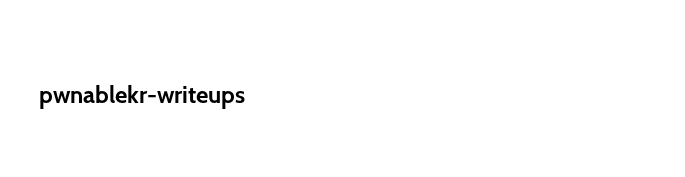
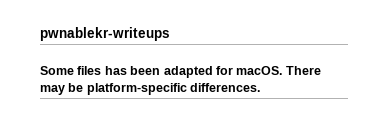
+ Some files has been adapted for macOS. There may be platform-specific differences.

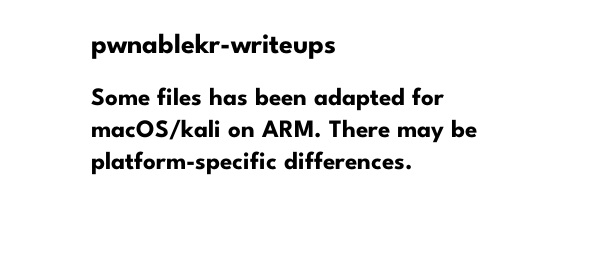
- Some files has been adapted for macOS. There may be platform-specific differences.
+ Some files has been adapted for macOS/kali on ARM. There may be platform-specific differences.

